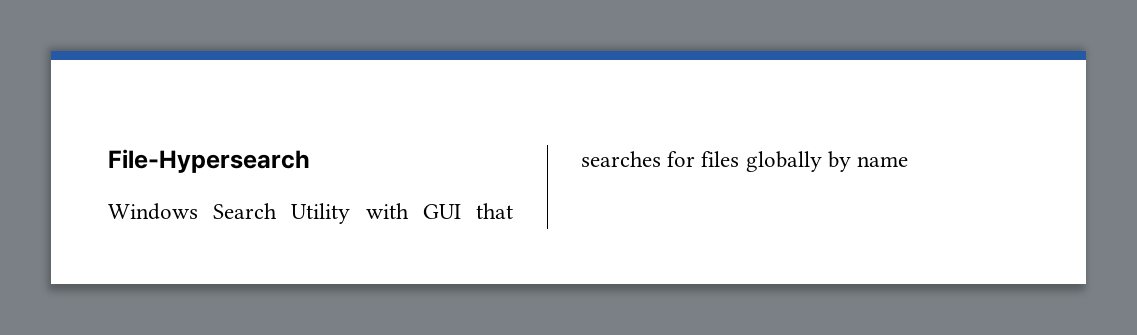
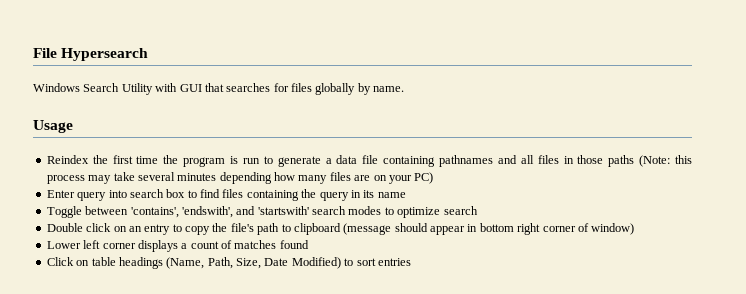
- File-Hypersearch
+ File Hypersearch
- Windows Search Utility with GUI that searches for files globally by name
+ Windows Search Utility with GUI that searches for files globally by name.
+ Usage
+ Reindex the first time the program is run to generate a data file containing pathnames and all files in those paths (Note: this process may take several minutes depending how many files are on your PC)
+ Enter query into search box to find files containing the query in its name
+ Toggle between 'contains', 'endswith', and 'startswith' search modes to optimize search
+ Double click on an entry to copy the file's path to clipboard (message should appear in bottom right corner of window)
+ Lower left corner displays a count of matches found
+ Click on table headings (Name, Path, Size, Date Modified) to sort entries

